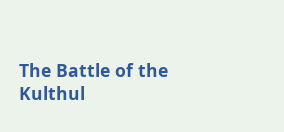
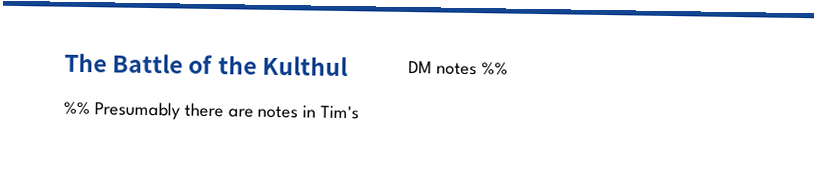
+ %% Presumably there are notes in Tim's DM notes %%

